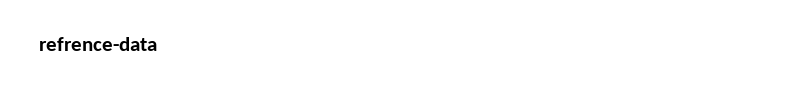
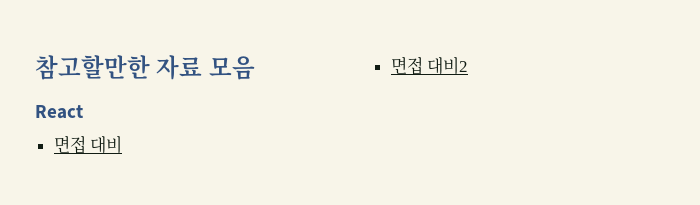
- refrence-data
+ 참고할만한 자료 모음
+ React
+ 면접 대비
+ 면접 대비2

